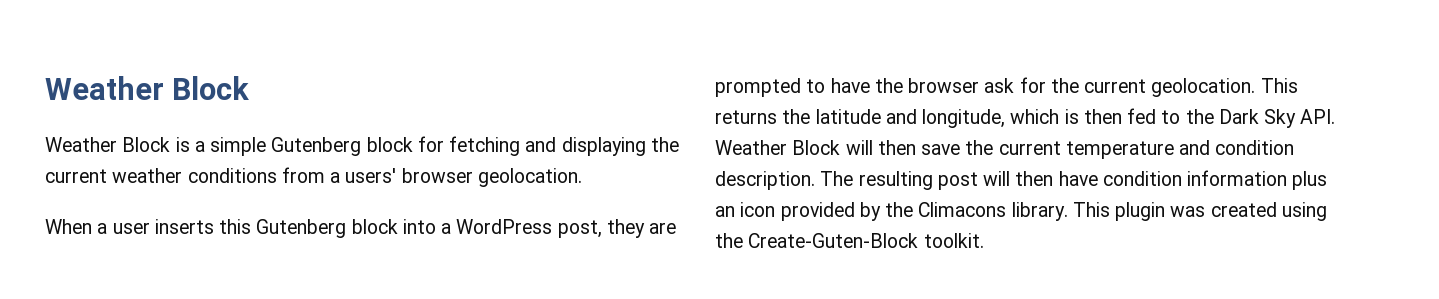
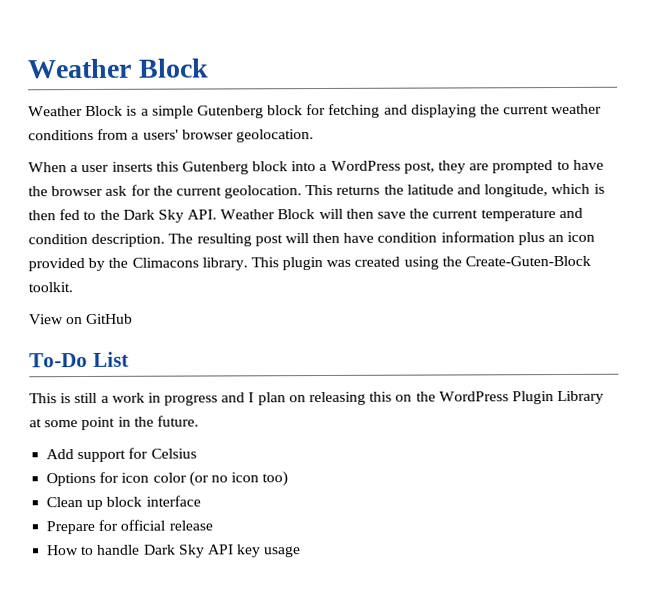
+ View on GitHub
+ To-Do List
+ This is still a work in progress and I plan on releasing this on the WordPress Plugin Library at some point in the future.
+ Add support for Celsius
+ Options for icon color (or no icon too)
+ Clean up block interface
+ Prepare for official release
+ How to handle Dark Sky API key usage

